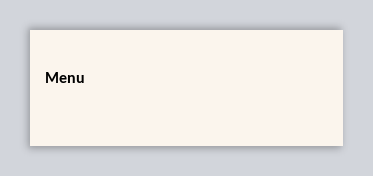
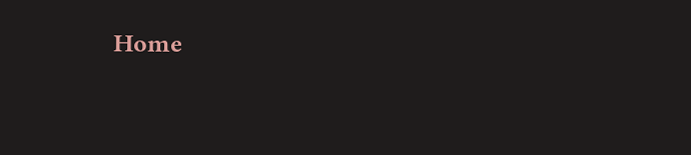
- Menu
+ Home

